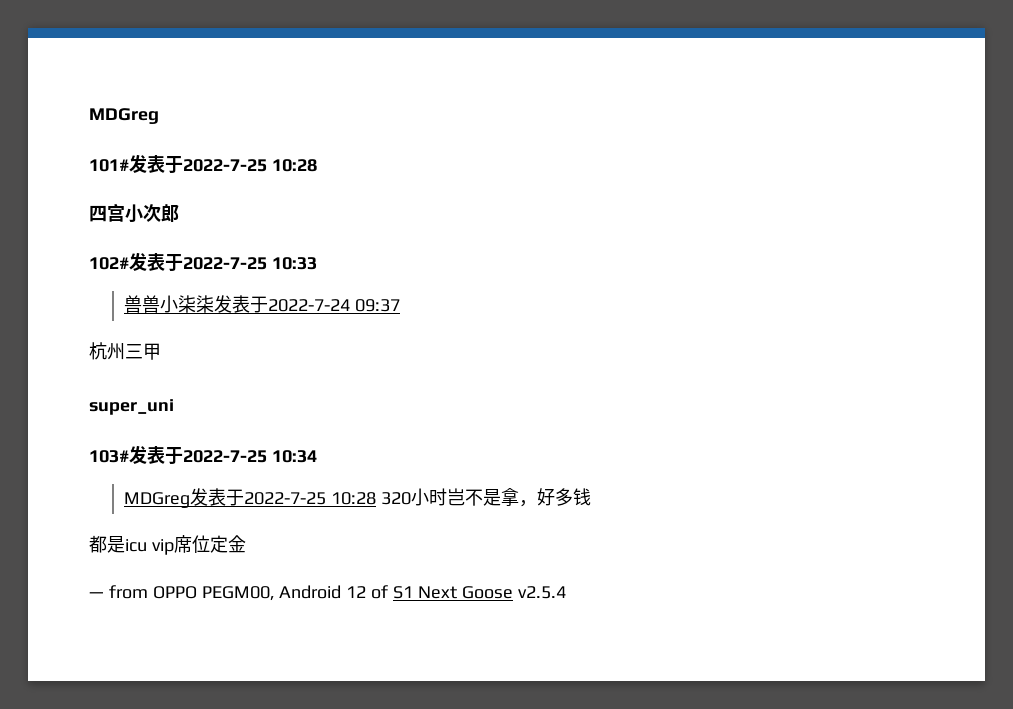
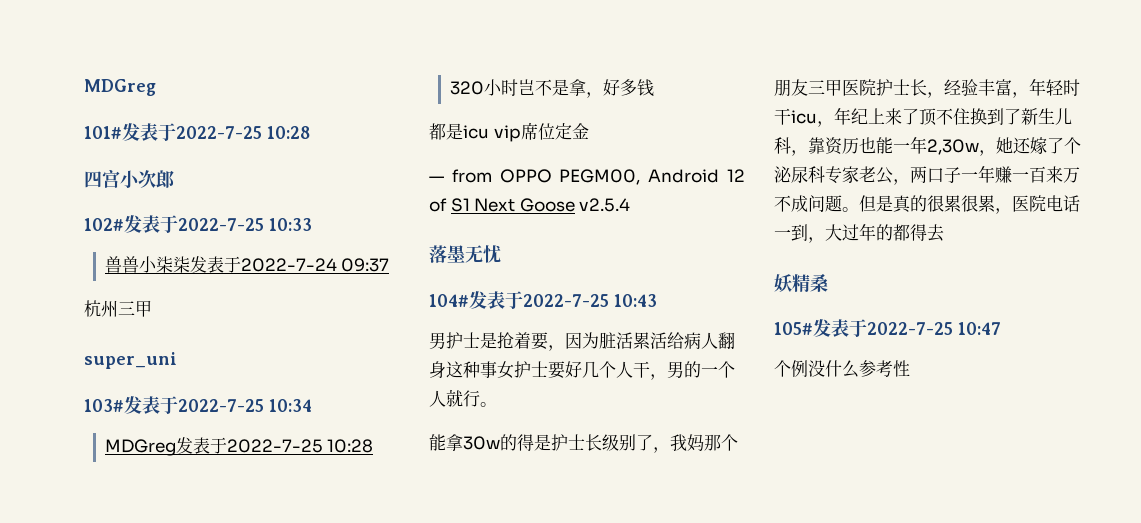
+ 落墨无忧
+ 104#发表于2022-7-25 10:43
+ 男护士是抢着要，因为脏活累活给病人翻身这种事女护士要好几个人干，男的一个人就行。
+ 能拿30w的得是护士长级别了，我妈那个朋友三甲医院护士长，经验丰富，年轻时干icu，年纪上来了顶不住换到了新生儿科，靠资历也能一年2,30w，她还嫁了个泌尿科专家老公，两口子一年赚一百来万不成问题。但是真的很累很累，医院电话一到，大过年的都得去
+ 妖精桑
+ 105#发表于2022-7-25 10:47
+ 个例没什么参考性

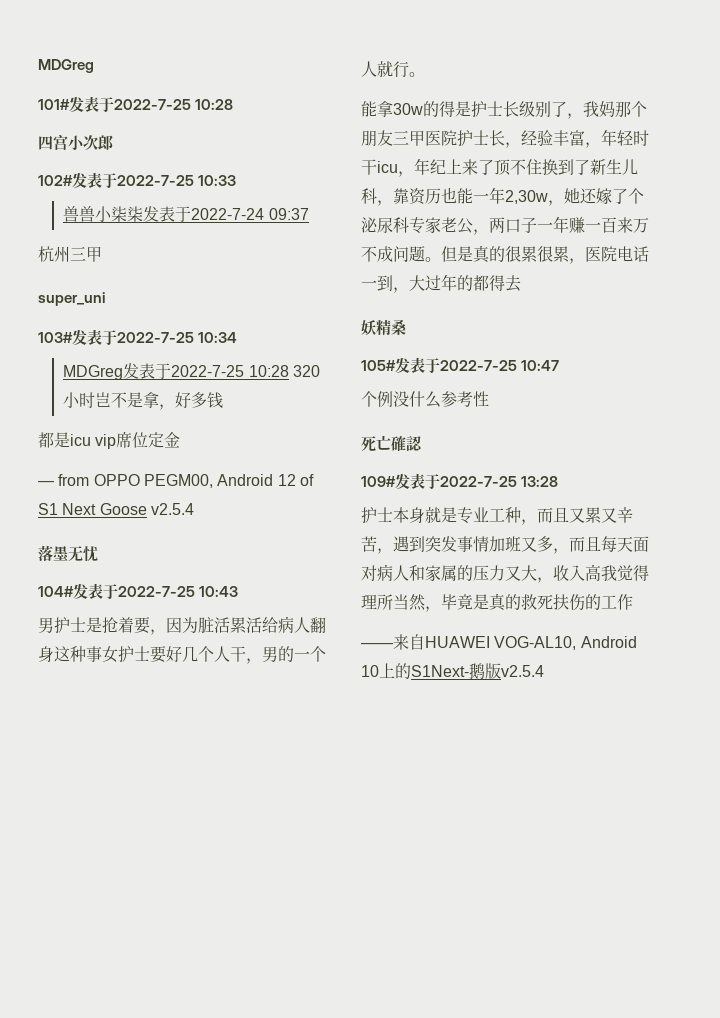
+ 死亡確認
+ 109#发表于2022-7-25 13:28
+ 护士本身就是专业工种，而且又累又辛苦，遇到突发事情加班又多，而且每天面对病人和家属的压力又大，收入高我觉得理所当然，毕竟是真的救死扶伤的工作
+ ——来自HUAWEI VOG-AL10, Android 10上的S1Next-鹅版v2.5.4

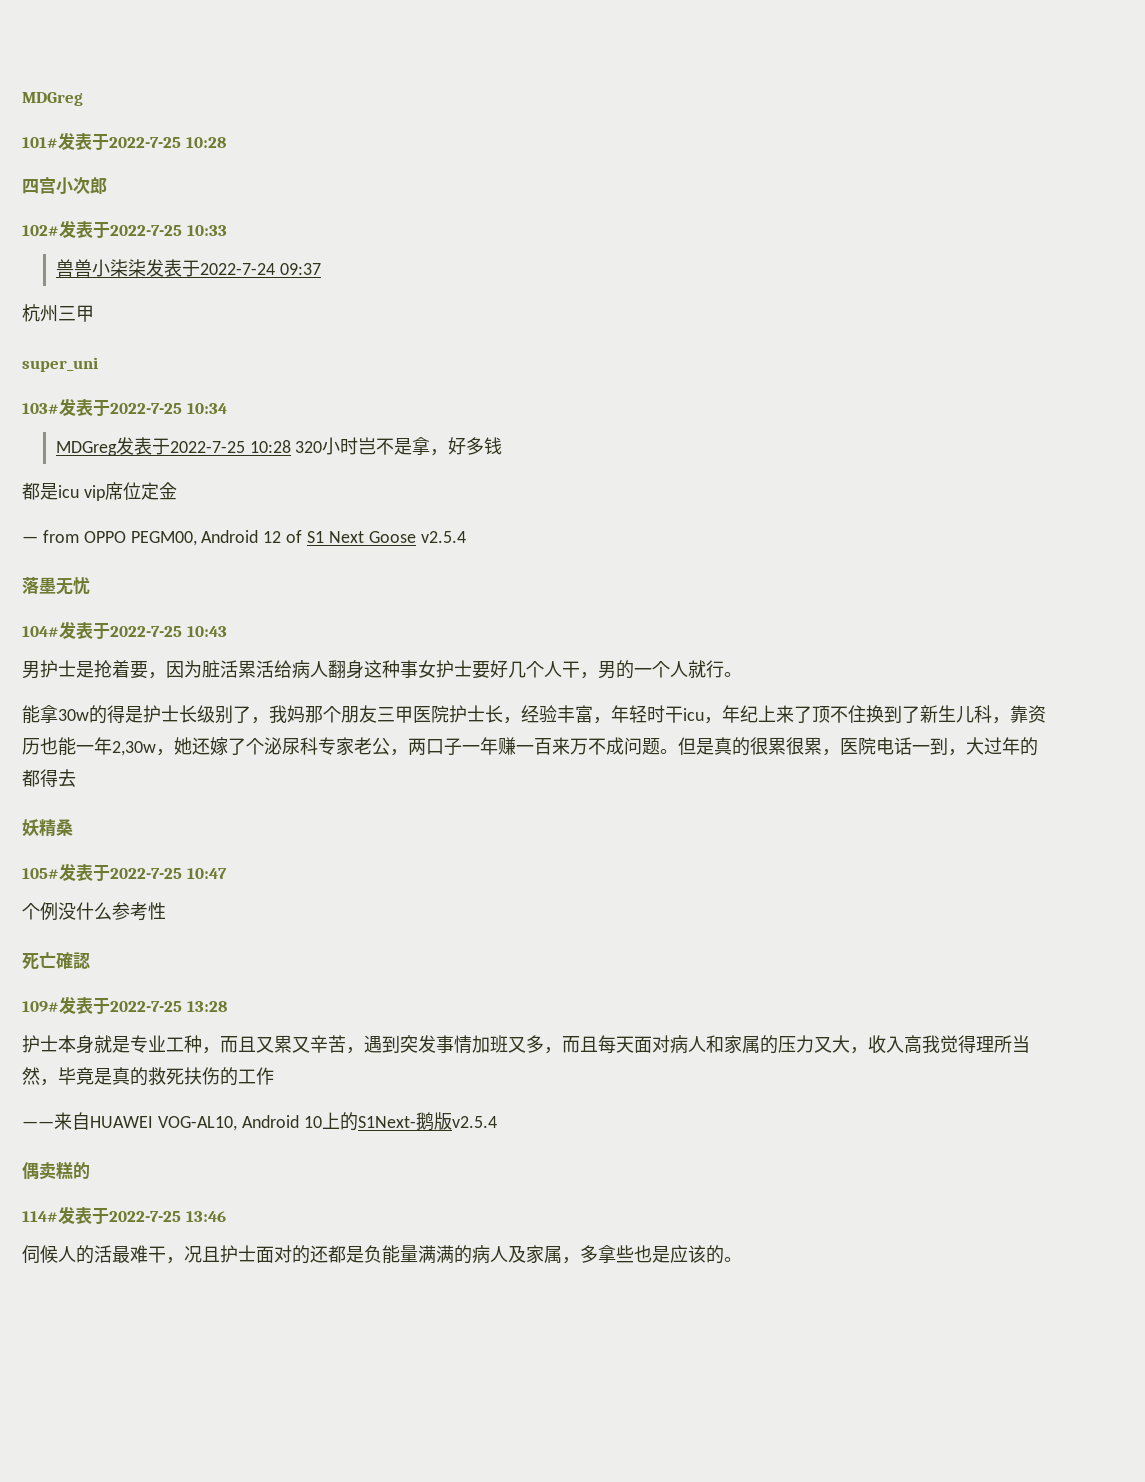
+ 偶卖糕的
+ 114#发表于2022-7-25 13:46
+ 伺候人的活最难干，况且护士面对的还都是负能量满满的病人及家属，多拿些也是应该的。

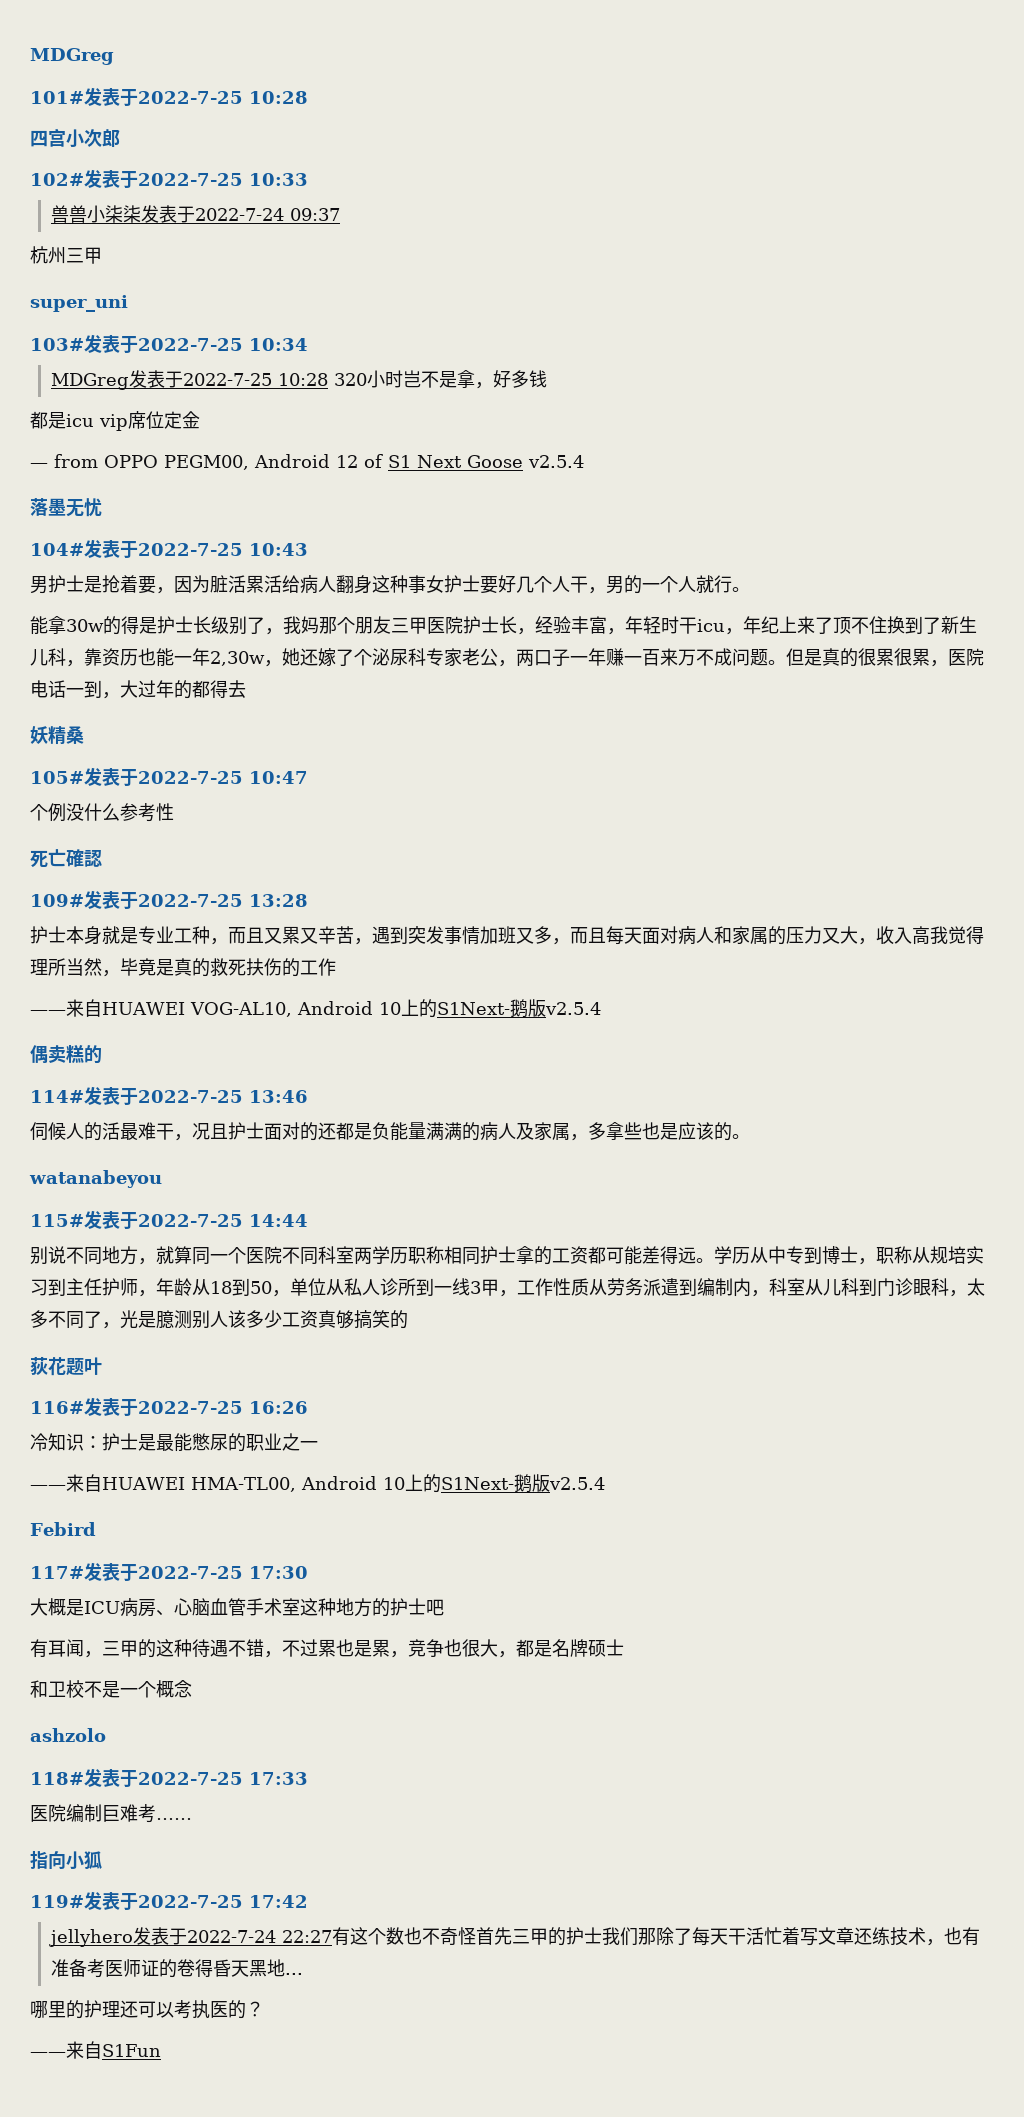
+ watanabeyou
+ 115#发表于2022-7-25 14:44
+ 别说不同地方，就算同一个医院不同科室两学历职称相同护士拿的工资都可能差得远。学历从中专到博士，职称从规培实习到主任护师，年龄从18到50，单位从私人诊所到一线3甲，工作性质从劳务派遣到编制内，科室从儿科到门诊眼科，太多不同了，光是臆测别人该多少工资真够搞笑的
+ 荻花题叶
+ 116#发表于2022-7-25 16:26
+ 冷知识：护士是最能憋尿的职业之一
+ ——来自HUAWEI HMA-TL00, Android 10上的S1Next-鹅版v2.5.4
+ Febird
+ 117#发表于2022-7-25 17:30
+ 大概是ICU病房、心脑血管手术室这种地方的护士吧
+ 有耳闻，三甲的这种待遇不错，不过累也是累，竞争也很大，都是名牌硕士
+ 和卫校不是一个概念
+ ashzolo
+ 118#发表于2022-7-25 17:33
+ 医院编制巨难考……
+ 指向小狐
+ 119#发表于2022-7-25 17:42
+ jellyhero发表于2022-7-24 22:27有这个数也不奇怪首先三甲的护士我们那除了每天干活忙着写文章还练技术，也有准备考医师证的卷得昏天黑地...
+ 哪里的护理还可以考执医的？
+ ——来自S1Fun

